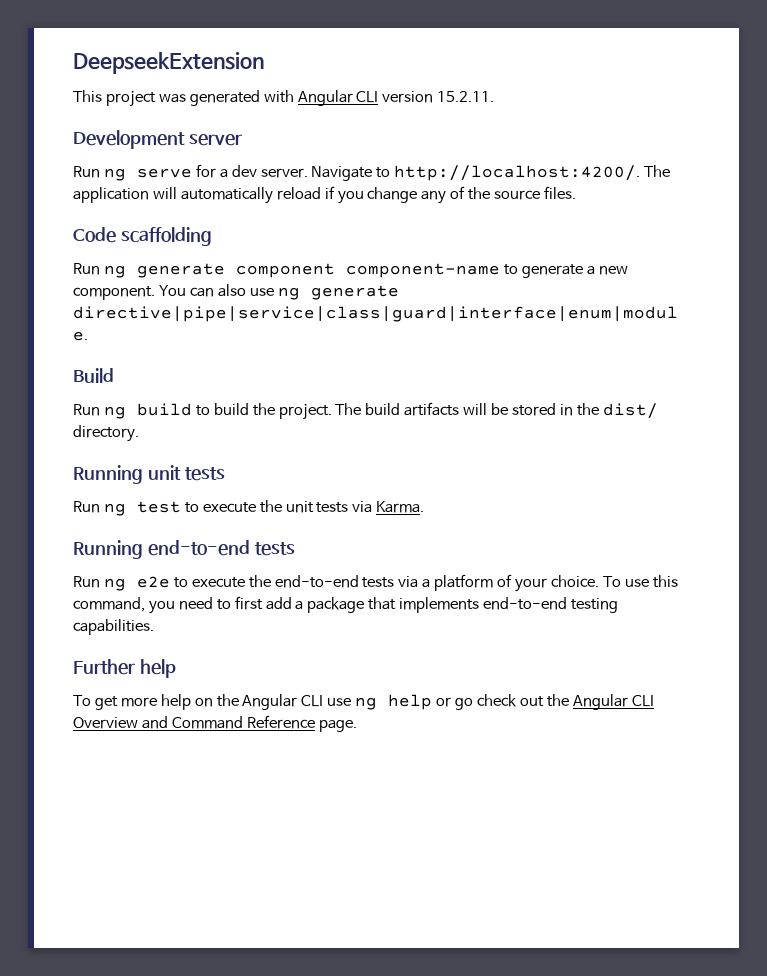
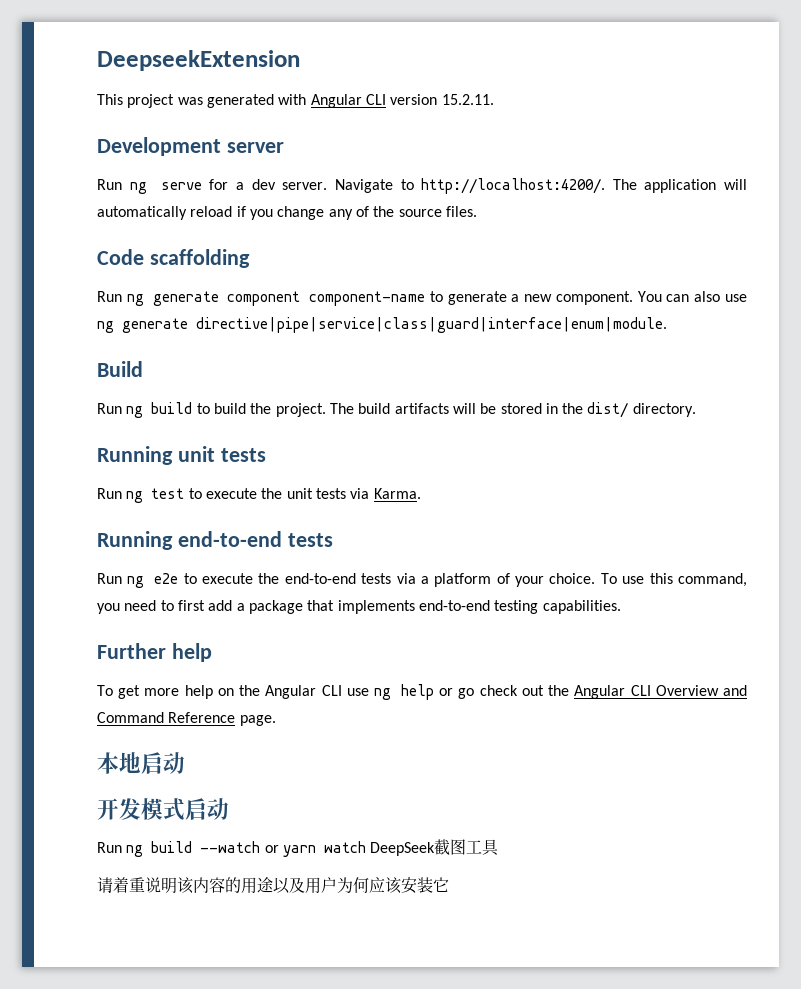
+ 本地启动
+ 开发模式启动
+ Run ng build --watch or yarn watch DeepSeek截图工具
+ 请着重说明该内容的用途以及用户为何应该安装它

